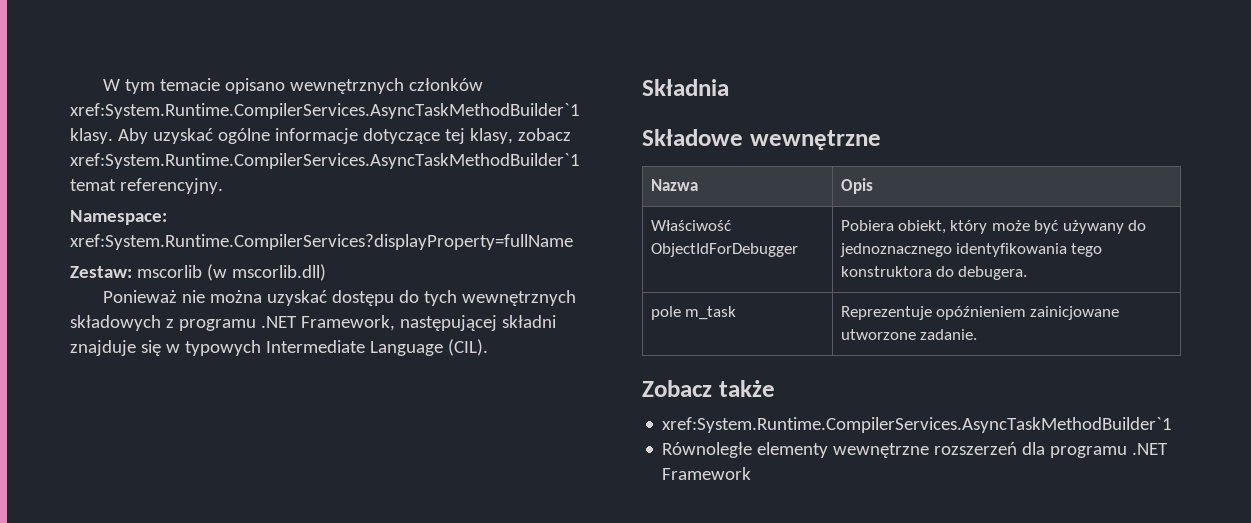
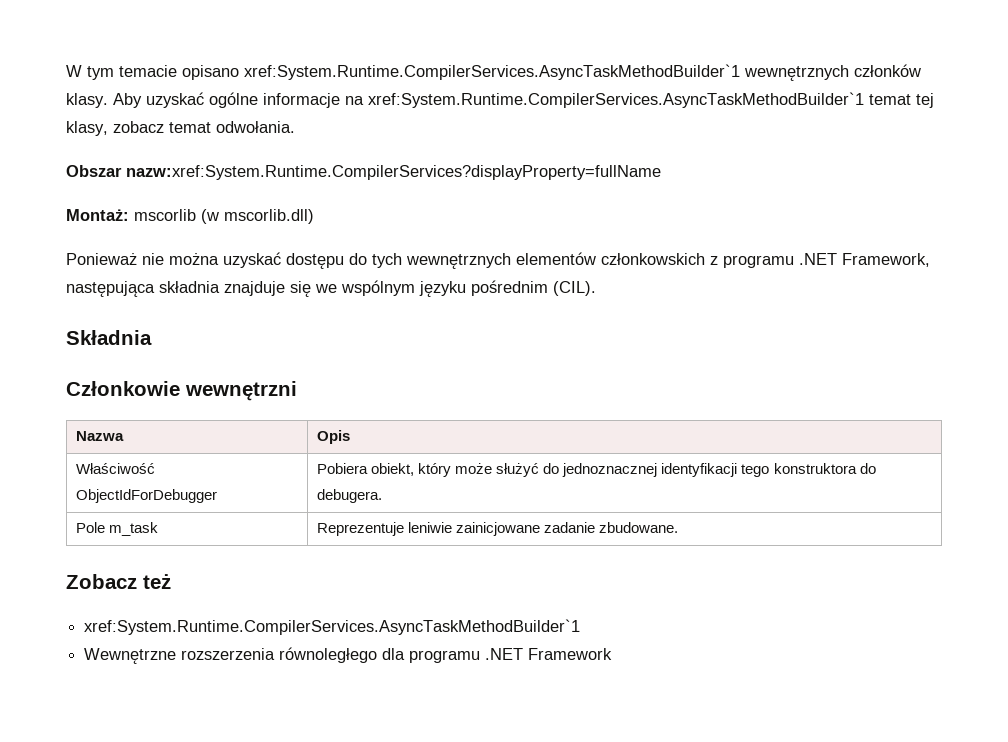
- W tym temacie opisano wewnętrznych członków xref:System.Runtime.CompilerServices.AsyncTaskMethodBuilder`1 klasy.
+ W tym temacie opisano xref:System.Runtime.CompilerServices.AsyncTaskMethodBuilder`1 wewnętrznych członków klasy.
- Aby uzyskać ogólne informacje dotyczące tej klasy, zobacz xref:System.Runtime.CompilerServices.AsyncTaskMethodBuilder`1 temat referencyjny.
- Namespace: xref:System.Runtime.CompilerServices?displayProperty=fullName
- Zestaw: mscorlib (w mscorlib.dll)
+ Aby uzyskać ogólne informacje na xref:System.Runtime.CompilerServices.AsyncTaskMethodBuilder`1 temat tej klasy, zobacz temat odwołania.
+ Obszar nazw:xref:System.Runtime.CompilerServices?displayProperty=fullName
+ Montaż: mscorlib (w mscorlib.dll)
- Ponieważ nie można uzyskać dostępu do tych wewnętrznych składowych z programu .NET Framework, następującej składni znajduje się w typowych Intermediate Language (CIL).
+ Ponieważ nie można uzyskać dostępu do tych wewnętrznych elementów członkowskich z programu .NET Framework, następująca składnia znajduje się we wspólnym języku pośrednim (CIL).
- Składowe wewnętrzne
+ Członkowie wewnętrzni
- Właściwość ObjectIdForDebugger | Pobiera obiekt, który może być używany do jednoznacznego identyfikowania tego konstruktora do debugera.
+ Właściwość ObjectIdForDebugger | Pobiera obiekt, który może służyć do jednoznacznej identyfikacji tego konstruktora do debugera.
- pole m_task | Reprezentuje opóźnieniem zainicjowane utworzone zadanie.
+ Pole m_task | Reprezentuje leniwie zainicjowane zadanie zbudowane.
- Zobacz także
+ Zobacz też
- Równoległe elementy wewnętrzne rozszerzeń dla programu .NET Framework
+ Wewnętrzne rozszerzenia równoległego dla programu .NET Framework

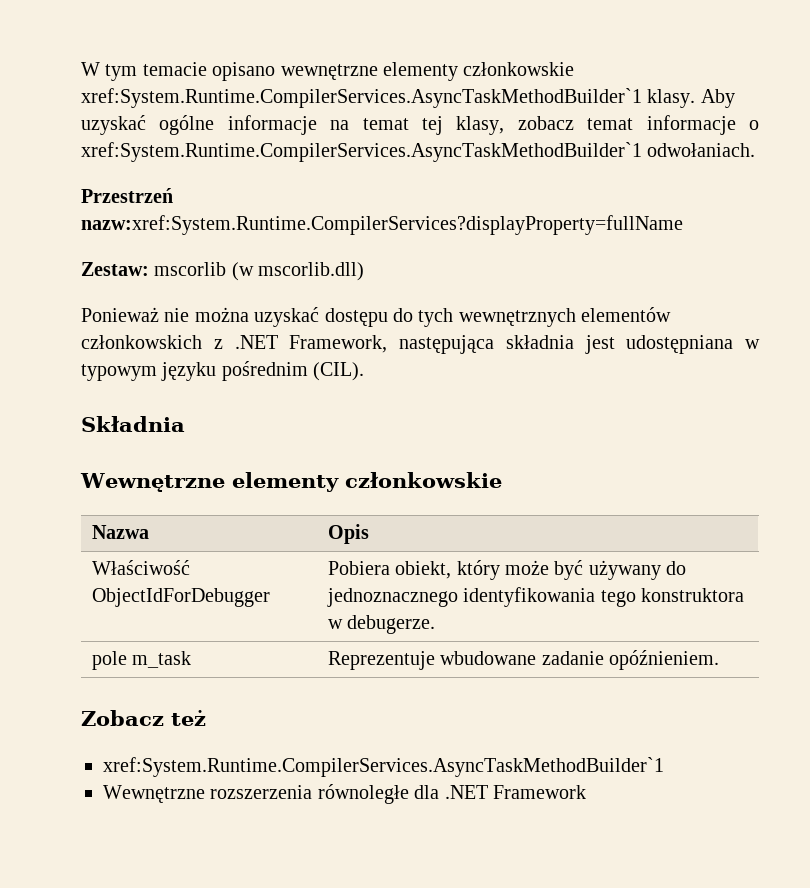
- W tym temacie opisano xref:System.Runtime.CompilerServices.AsyncTaskMethodBuilder`1 wewnętrznych członków klasy.
+ W tym temacie opisano wewnętrzne elementy członkowskie xref:System.Runtime.CompilerServices.AsyncTaskMethodBuilder`1 klasy.
- Aby uzyskać ogólne informacje na xref:System.Runtime.CompilerServices.AsyncTaskMethodBuilder`1 temat tej klasy, zobacz temat odwołania.
- Obszar nazw:xref:System.Runtime.CompilerServices?displayProperty=fullName
+ Aby uzyskać ogólne informacje na temat tej klasy, zobacz temat informacje o xref:System.Runtime.CompilerServices.AsyncTaskMethodBuilder`1 odwołaniach.
+ Przestrzeń nazw:xref:System.Runtime.CompilerServices?displayProperty=fullName
- Montaż: mscorlib (w mscorlib.dll)
+ Zestaw: mscorlib (w mscorlib.dll)
- Ponieważ nie można uzyskać dostępu do tych wewnętrznych elementów członkowskich z programu .NET Framework, następująca składnia znajduje się we wspólnym języku pośrednim (CIL).
+ Ponieważ nie można uzyskać dostępu do tych wewnętrznych elementów członkowskich z .NET Framework, następująca składnia jest udostępniana w typowym języku pośrednim (CIL).
- Członkowie wewnętrzni
+ Wewnętrzne elementy członkowskie
- Właściwość ObjectIdForDebugger | Pobiera obiekt, który może służyć do jednoznacznej identyfikacji tego konstruktora do debugera.
- Pole m_task | Reprezentuje leniwie zainicjowane zadanie zbudowane.
+ Właściwość ObjectIdForDebugger | Pobiera obiekt, który może być używany do jednoznacznego identyfikowania tego konstruktora w debugerze.
+ pole m_task | Reprezentuje wbudowane zadanie opóźnieniem.
- Wewnętrzne rozszerzenia równoległego dla programu .NET Framework
+ Wewnętrzne rozszerzenia równoległe dla .NET Framework

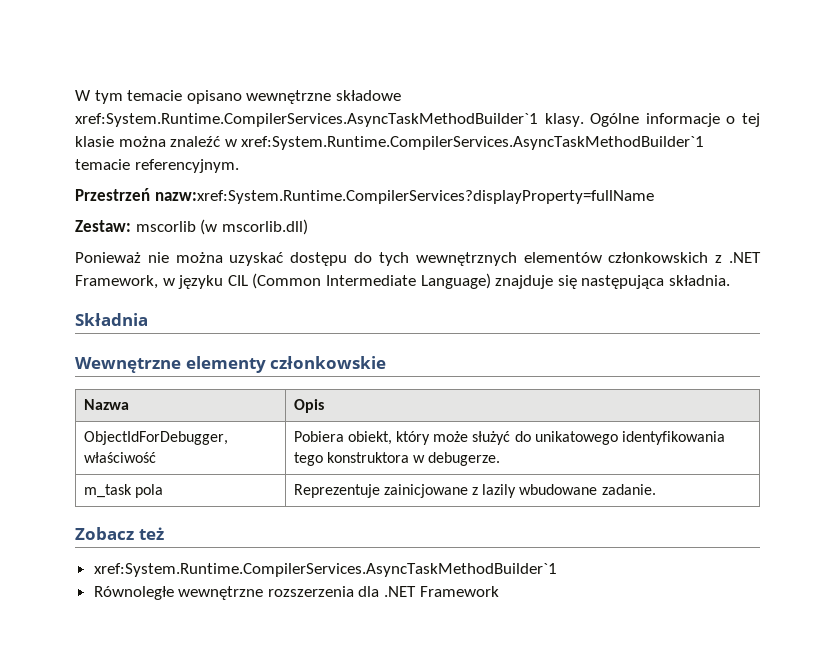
- W tym temacie opisano wewnętrzne elementy członkowskie xref:System.Runtime.CompilerServices.AsyncTaskMethodBuilder`1 klasy. Aby uzyskać ogólne informacje na temat tej klasy, zobacz temat informacje o xref:System.Runtime.CompilerServices.AsyncTaskMethodBuilder`1 odwołaniach.
+ W tym temacie opisano wewnętrzne składowe xref:System.Runtime.CompilerServices.AsyncTaskMethodBuilder`1 klasy. Ogólne informacje o tej klasie można znaleźć w xref:System.Runtime.CompilerServices.AsyncTaskMethodBuilder`1 temacie referencyjnym.
- Ponieważ nie można uzyskać dostępu do tych wewnętrznych elementów członkowskich z .NET Framework, następująca składnia jest udostępniana w typowym języku pośrednim (CIL).
+ Ponieważ nie można uzyskać dostępu do tych wewnętrznych elementów członkowskich z .NET Framework, w języku CIL (Common Intermediate Language) znajduje się następująca składnia.
- Właściwość ObjectIdForDebugger | Pobiera obiekt, który może być używany do jednoznacznego identyfikowania tego konstruktora w debugerze.
+ ObjectIdForDebugger, właściwość | Pobiera obiekt, który może służyć do unikatowego identyfikowania tego konstruktora w debugerze.
- pole m_task | Reprezentuje wbudowane zadanie opóźnieniem.
+ m_task pola | Reprezentuje zainicjowane z lazily wbudowane zadanie.
- Wewnętrzne rozszerzenia równoległe dla .NET Framework
+ Równoległe wewnętrzne rozszerzenia dla .NET Framework

